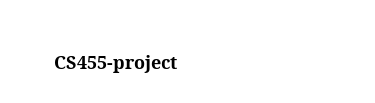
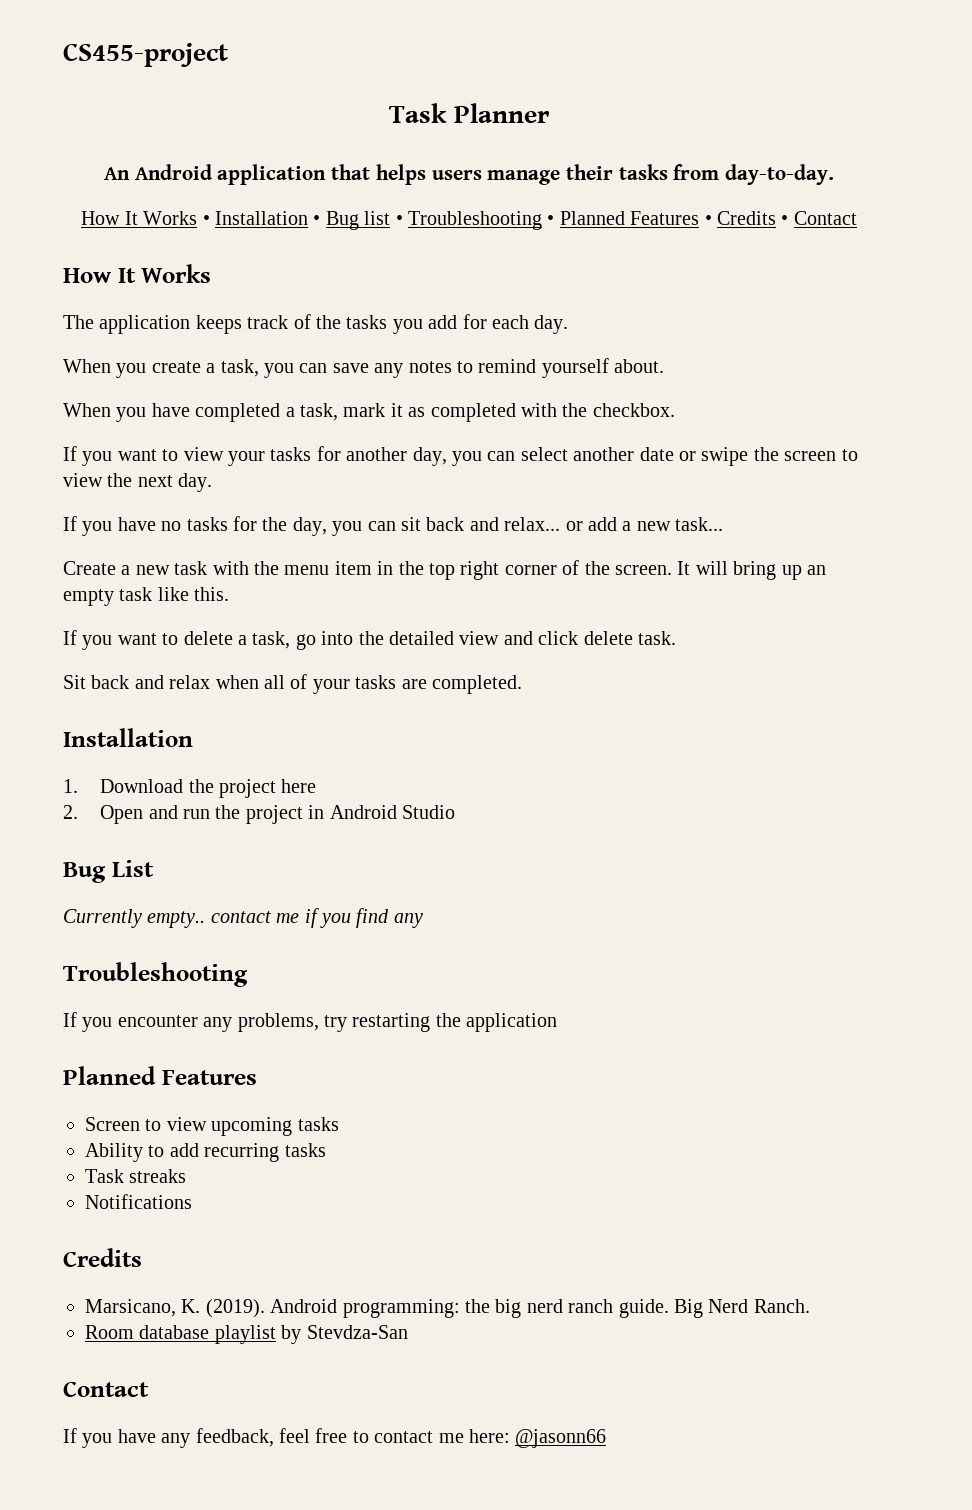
+ Task Planner
+ An Android application that helps users manage their tasks from day-to-day.
+ How It Works • Installation • Bug list • Troubleshooting • Planned Features • Credits • Contact
+ How It Works
+ The application keeps track of the tasks you add for each day.
+ When you create a task, you can save any notes to remind yourself about.
+ When you have completed a task, mark it as completed with the checkbox.
+ If you want to view your tasks for another day, you can select another date or swipe the screen to view the next day.
+ If you have no tasks for the day, you can sit back and relax... or add a new task...
+ Create a new task with the menu item in the top right corner of the screen. It will bring up an empty task like this.
+ If you want to delete a task, go into the detailed view and click delete task.
+ Sit back and relax when all of your tasks are completed.
+ Installation
+ 1. Download the project here
+ 2. Open and run the project in Android Studio
+ Bug List
+ Currently empty.. contact me if you find any
+ Troubleshooting
+ If you encounter any problems, try restarting the application
+ Planned Features
+ Screen to view upcoming tasks
+ Ability to add recurring tasks
+ Task streaks
+ Notifications
+ Credits
+ Marsicano, K. (2019). Android programming: the big nerd ranch guide. Big Nerd Ranch.
+ Room database playlist by Stevdza-San
+ Contact
+ If you have any feedback, feel free to contact me here: @jasonn66

